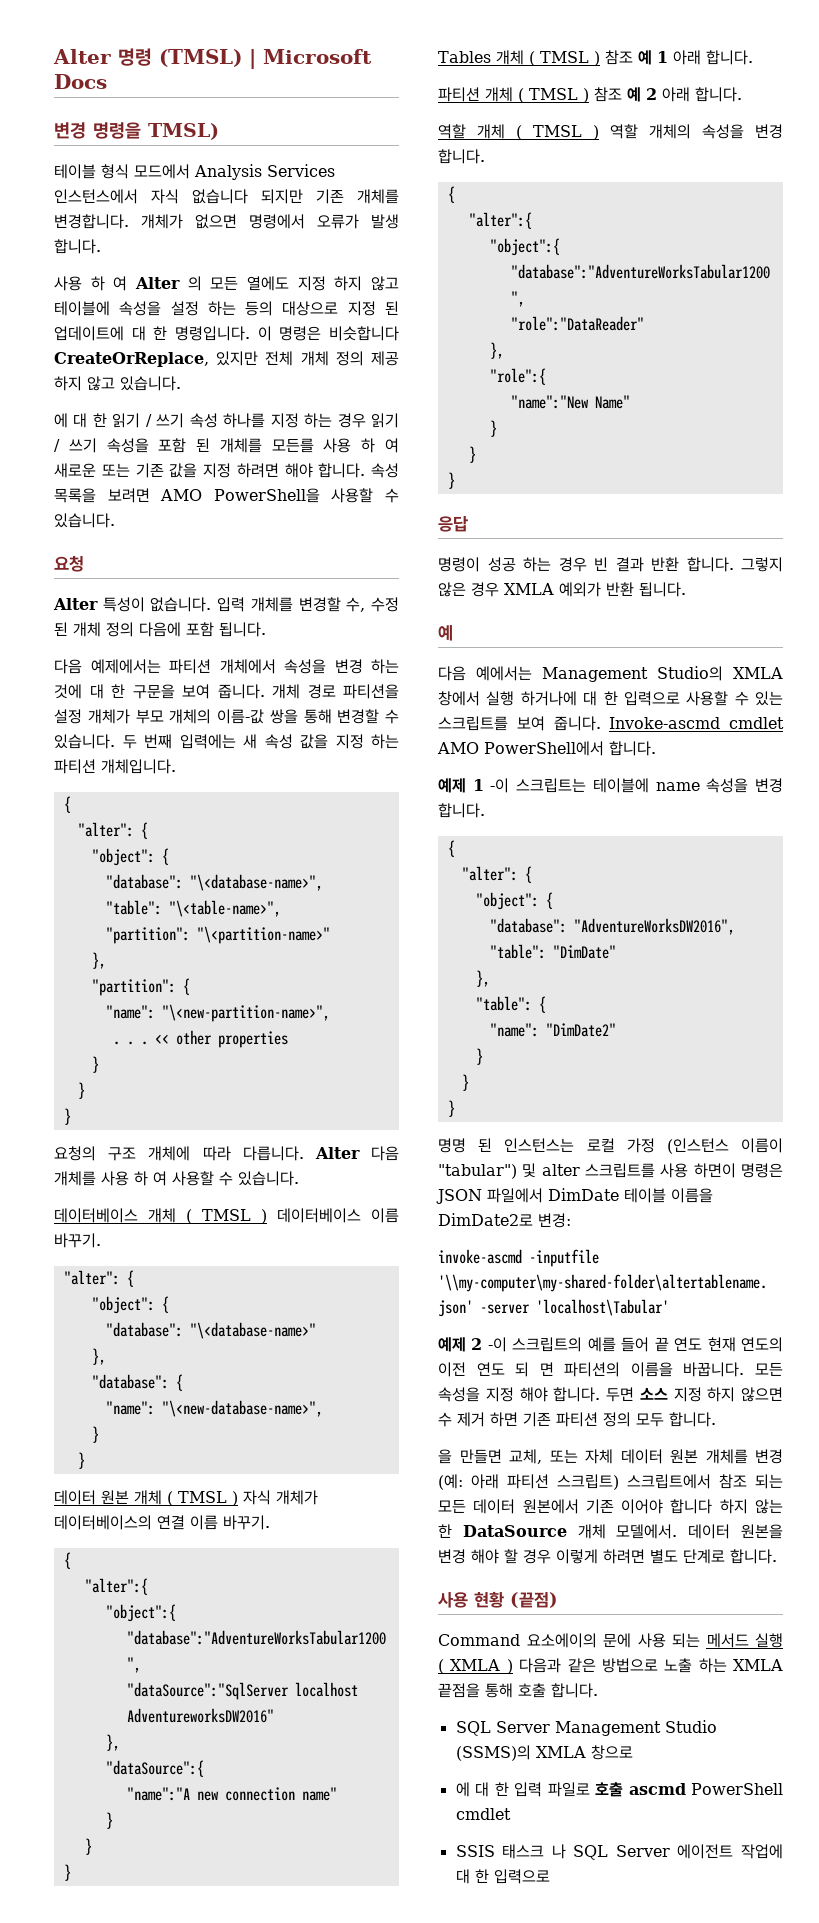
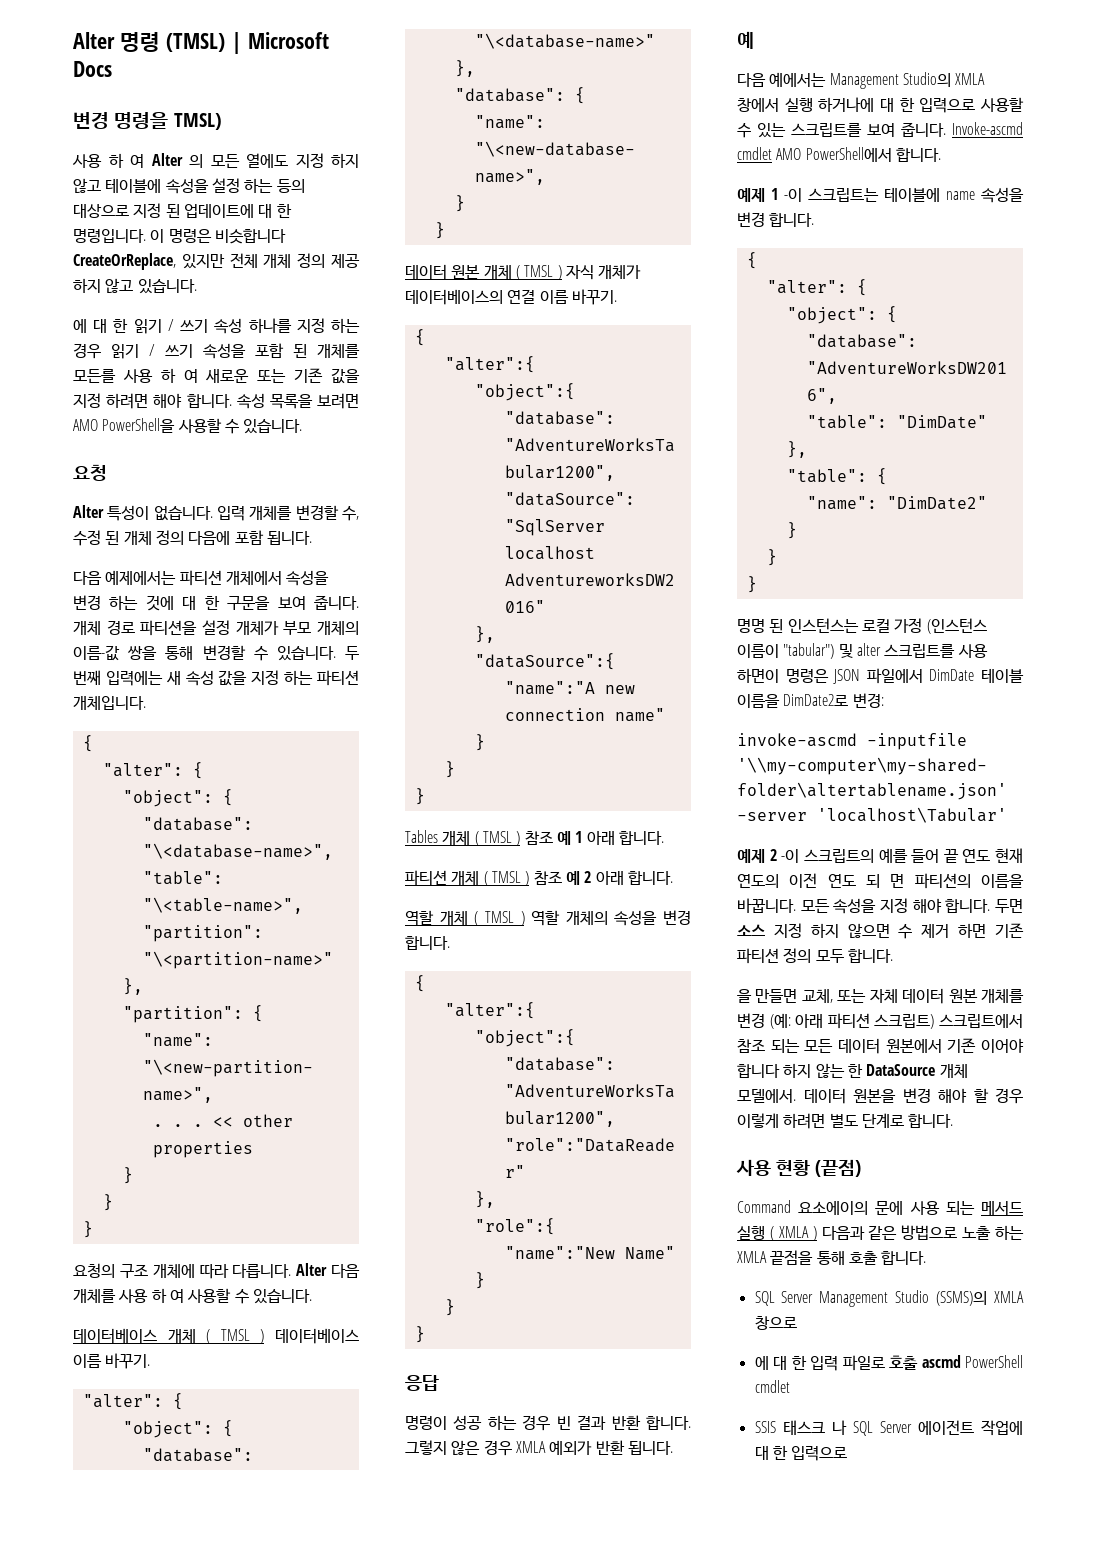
- 테이블 형식 모드에서 Analysis Services 인스턴스에서 자식 없습니다 되지만 기존 개체를 변경합니다. 개체가 없으면 명령에서 오류가 발생 합니다.

